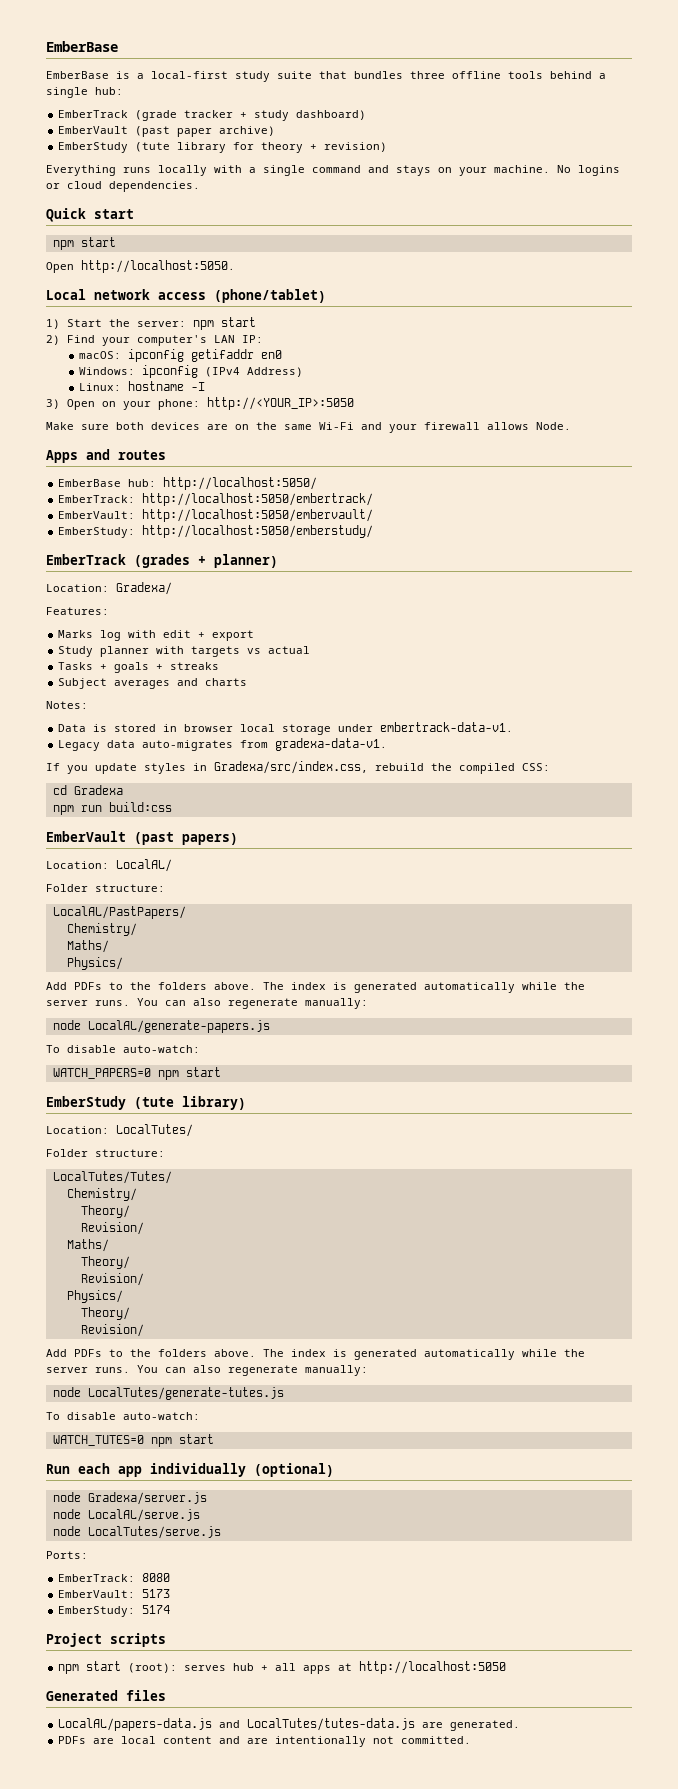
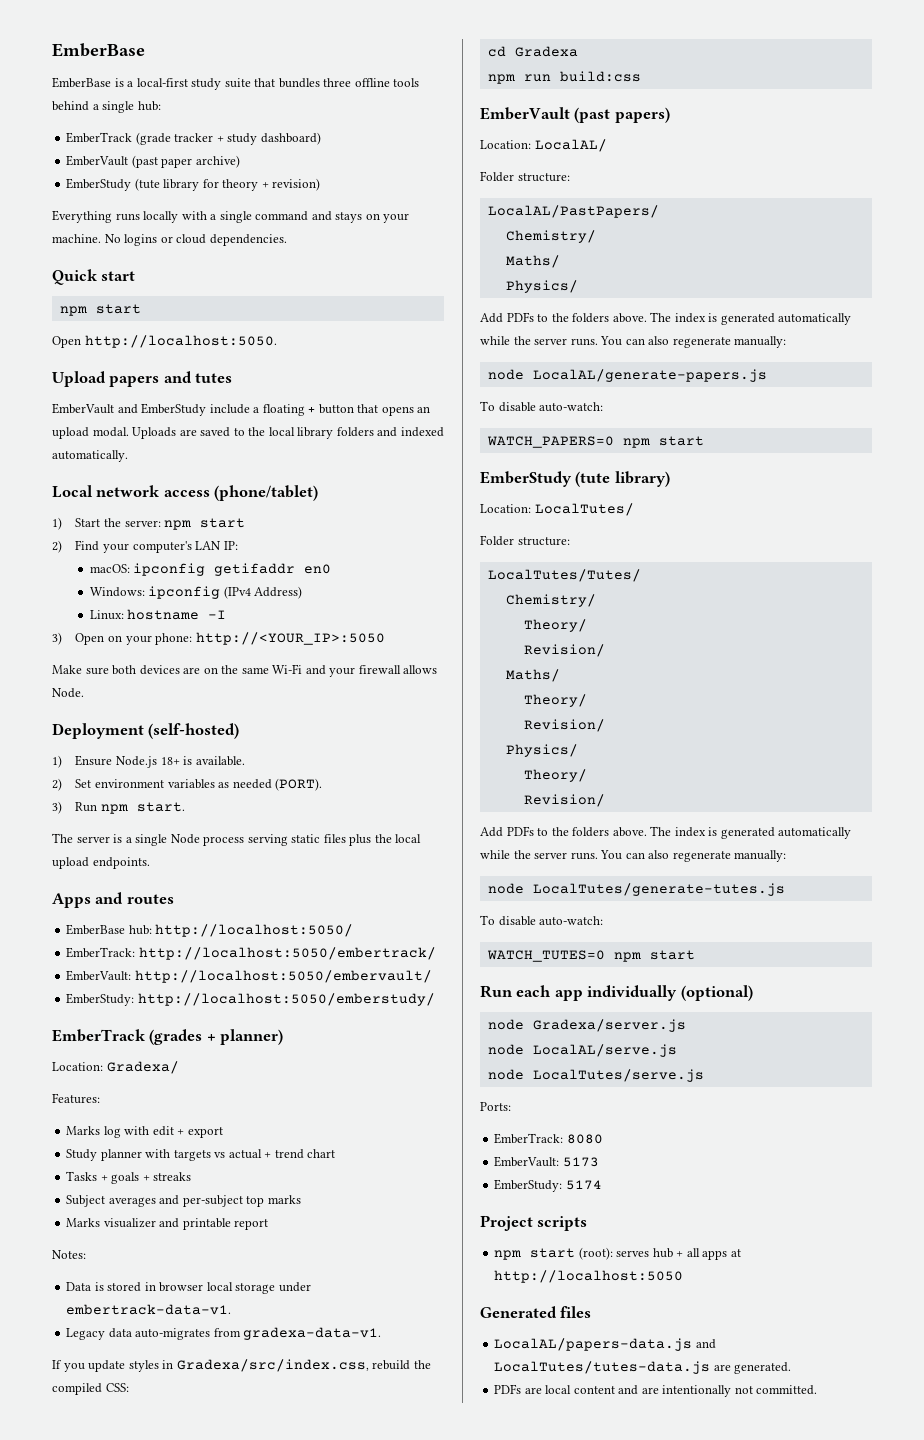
+ Upload papers and tutes
+ EmberVault and EmberStudy include a floating + button that opens an upload modal. Uploads are saved to the local library folders and indexed automatically.
+ Deployment (self-hosted)
+ 1) Ensure Node.js 18+ is available.
+ 2) Set environment variables as needed (PORT).
+ 3) Run npm start.
+ The server is a single Node process serving static files plus the local upload endpoints.
- Study planner with targets vs actual
+ Study planner with targets vs actual + trend chart
- Subject averages and charts
+ Subject averages and per-subject top marks
+ Marks visualizer and printable report

